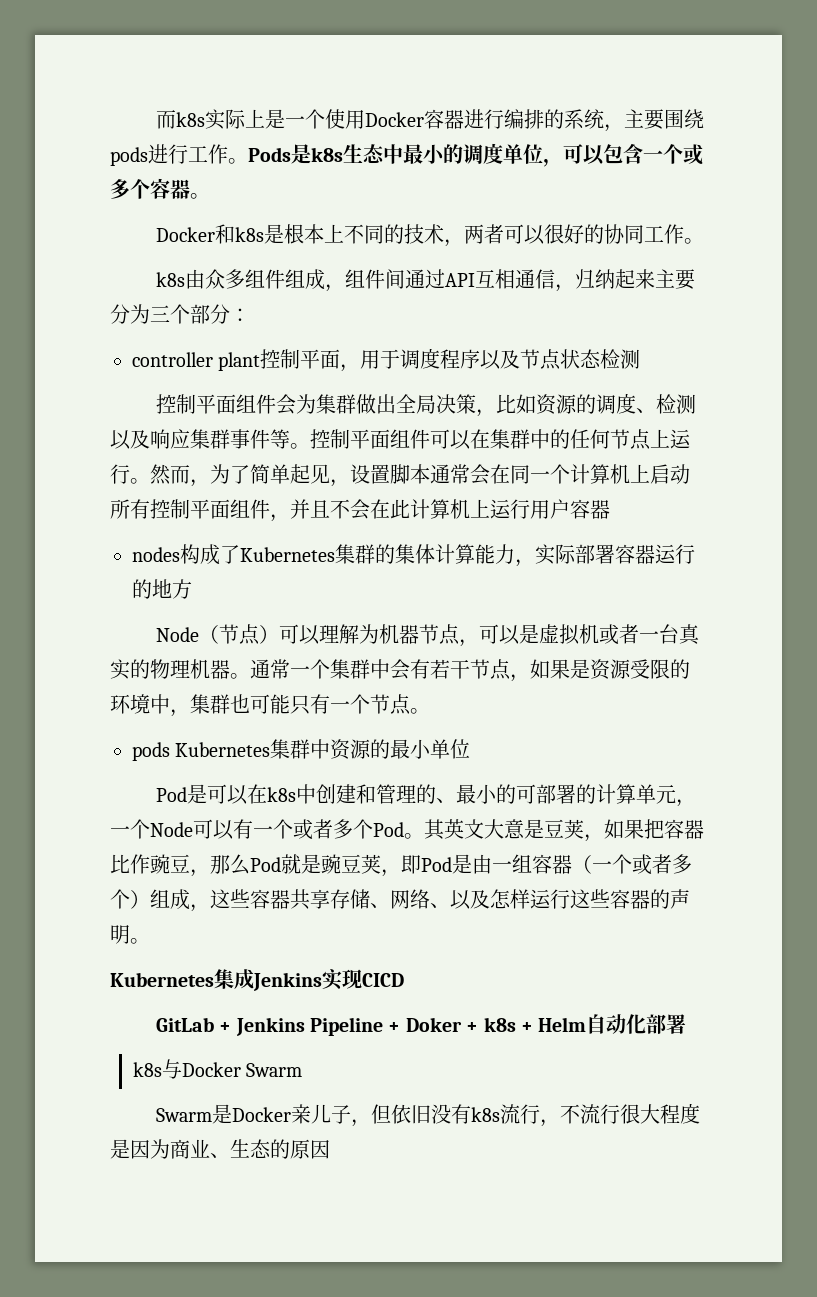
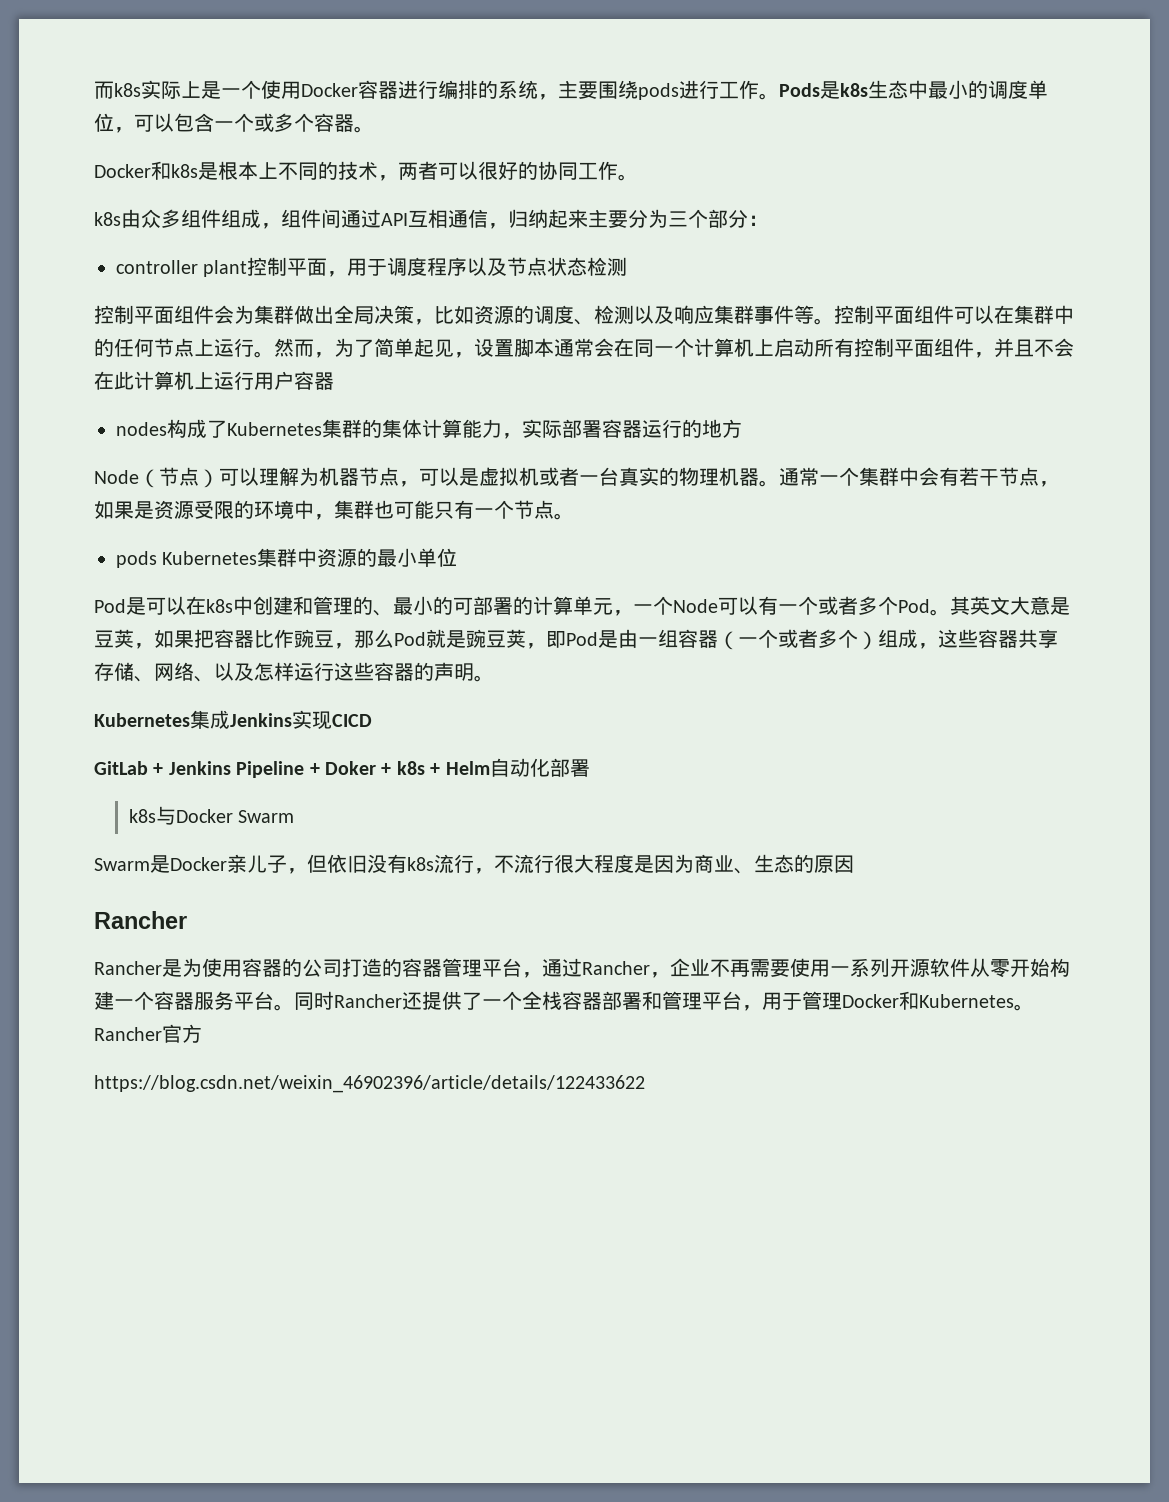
  Swarm是Docker亲儿子，但依旧没有k8s流行，不流行很大程度是因为商业、生态的原因
+ Rancher
+ Rancher是为使用容器的公司打造的容器管理平台，通过Rancher，企业不再需要使用一系列开源软件从零开始构建一个容器服务平台。同时Rancher还提供了一个全栈容器部署和管理平台，用于管理Docker和Kubernetes。Rancher官方
+ https://blog.csdn.net/weixin_46902396/article/details/122433622

